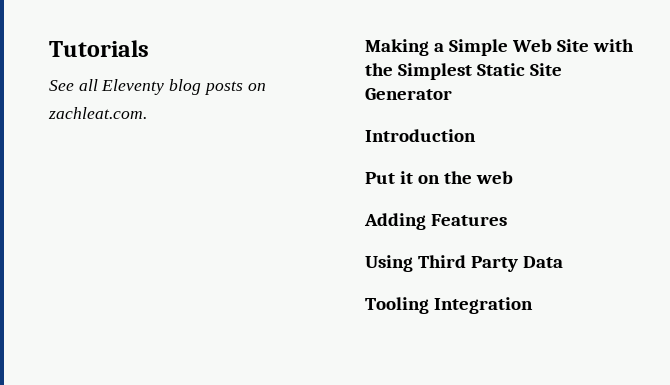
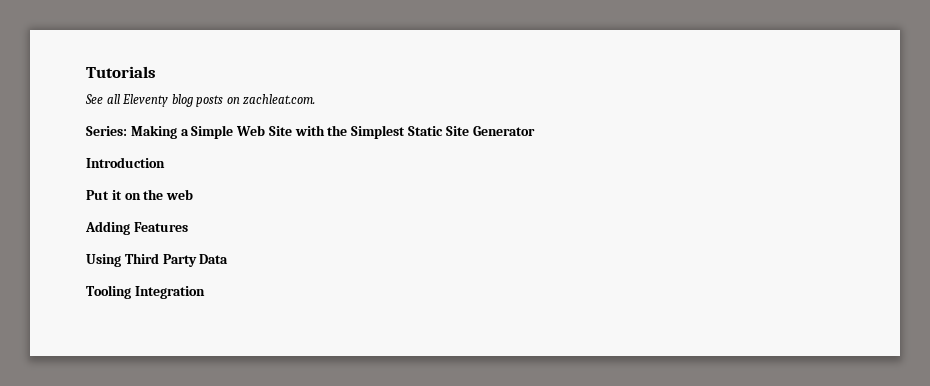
- Making a Simple Web Site with the Simplest Static Site Generator
+ Series: Making a Simple Web Site with the Simplest Static Site Generator

